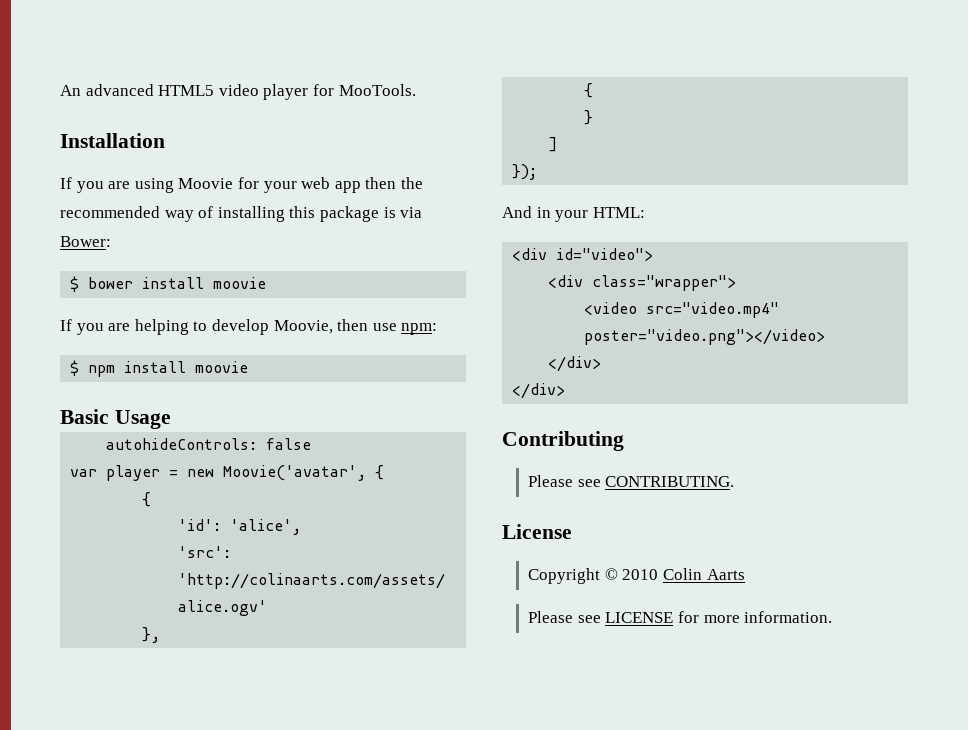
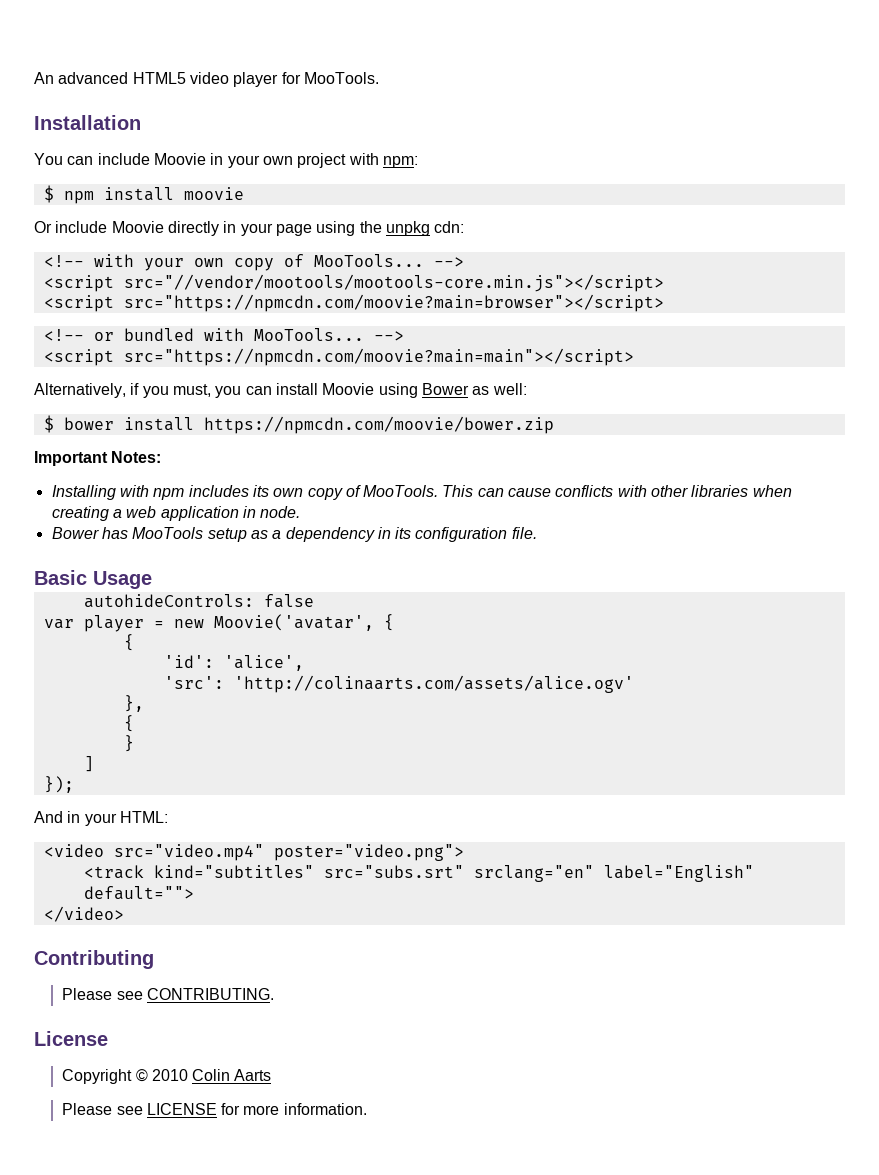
- If you are using Moovie for your web app then the recommended way of installing this package is via Bower:
- $ bower install moovie
- If you are helping to develop Moovie, then use npm:
+ You can include Moovie in your own project with npm:
+ Or include Moovie directly in your page using the unpkg cdn:
+ <!-- with your own copy of MooTools... -->
+ <script src="//vendor/mootools/mootools-core.min.js"></script>
+ <script src="https://npmcdn.com/moovie?main=browser"></script>
+ <!-- or bundled with MooTools... -->
+ <script src="https://npmcdn.com/moovie?main=main"></script>
+ Alternatively, if you must, you can install Moovie using Bower as well:
+ $ bower install https://npmcdn.com/moovie/bower.zip
+ Important Notes:
+ Installing with npm includes its own copy of MooTools. This can cause conflicts with other libraries when creating a web application in node.
+ Bower has MooTools setup as a dependency in its configuration file.
- <div id="video">
- <div class="wrapper">
- <video src="video.mp4" poster="video.png"></video>
- </div>
- </div>
+ <video src="video.mp4" poster="video.png">
+ <track kind="subtitles" src="subs.srt" srclang="en" label="English" default="">
+ </video>

